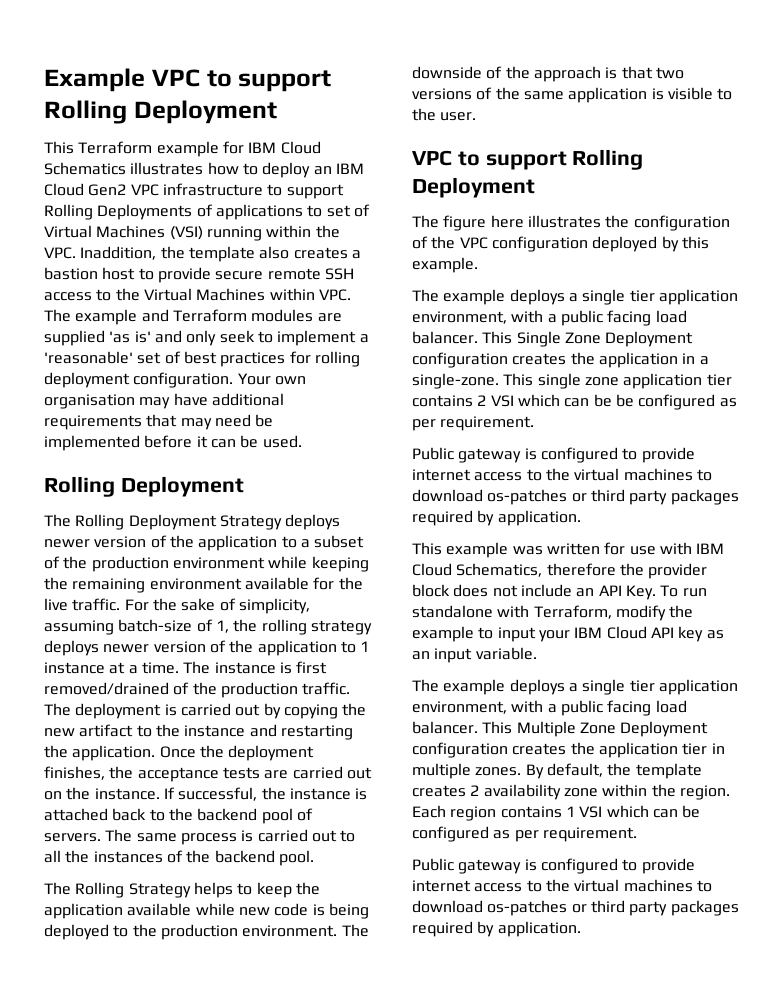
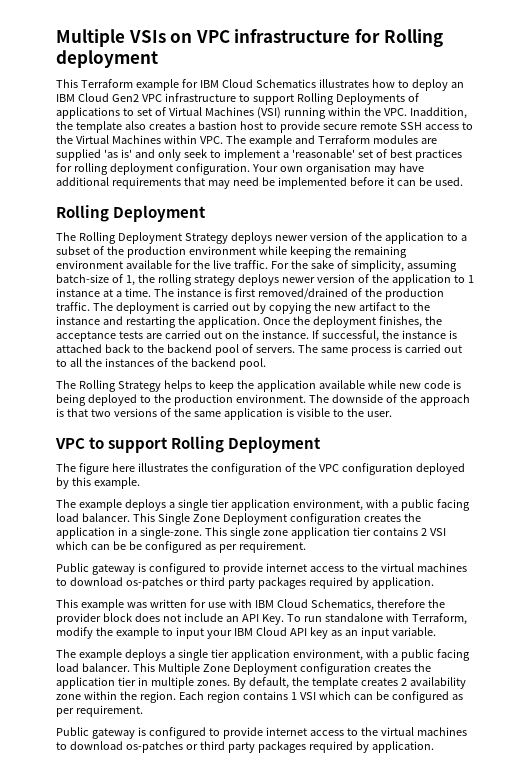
- Example VPC to support Rolling Deployment
+ Multiple VSIs on VPC infrastructure for Rolling deployment

